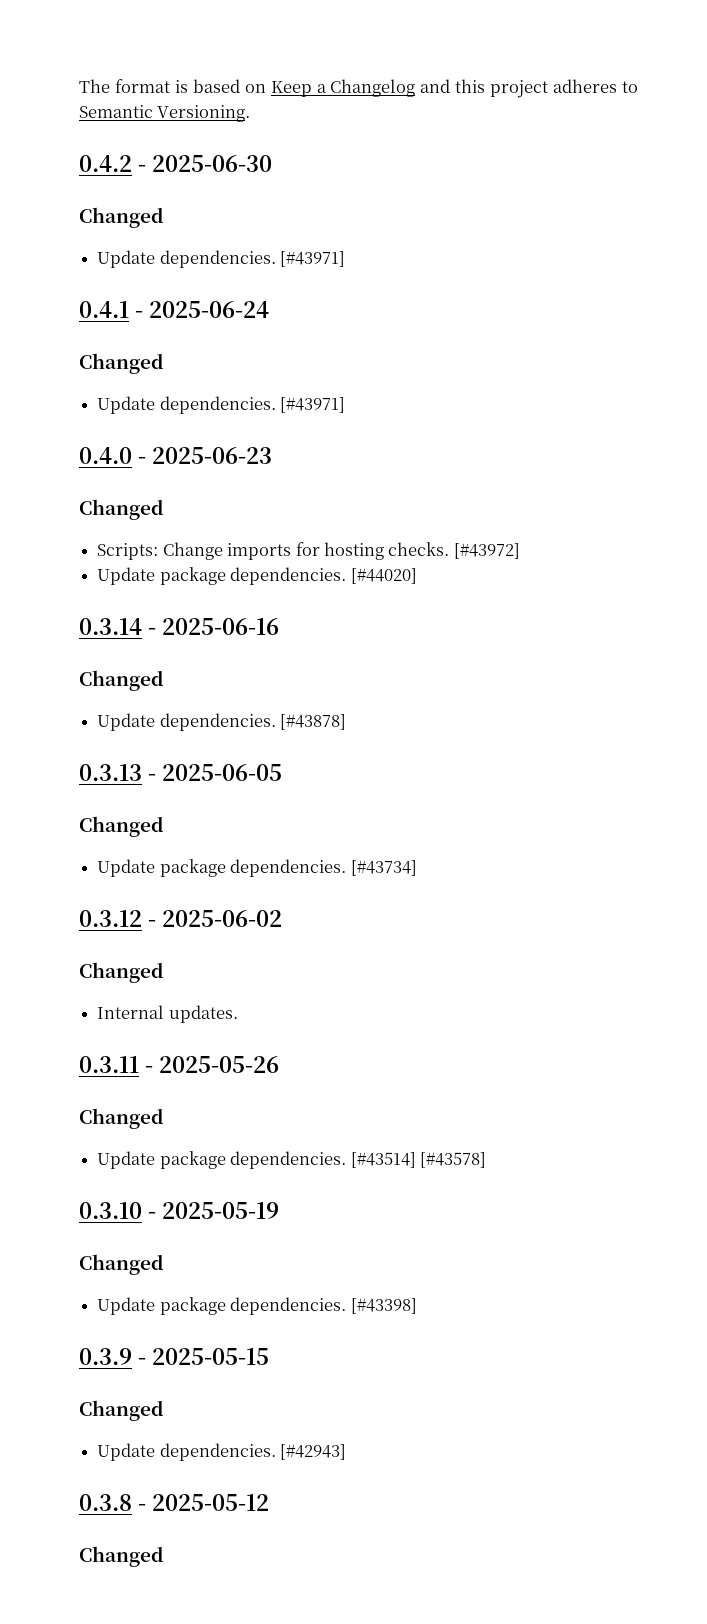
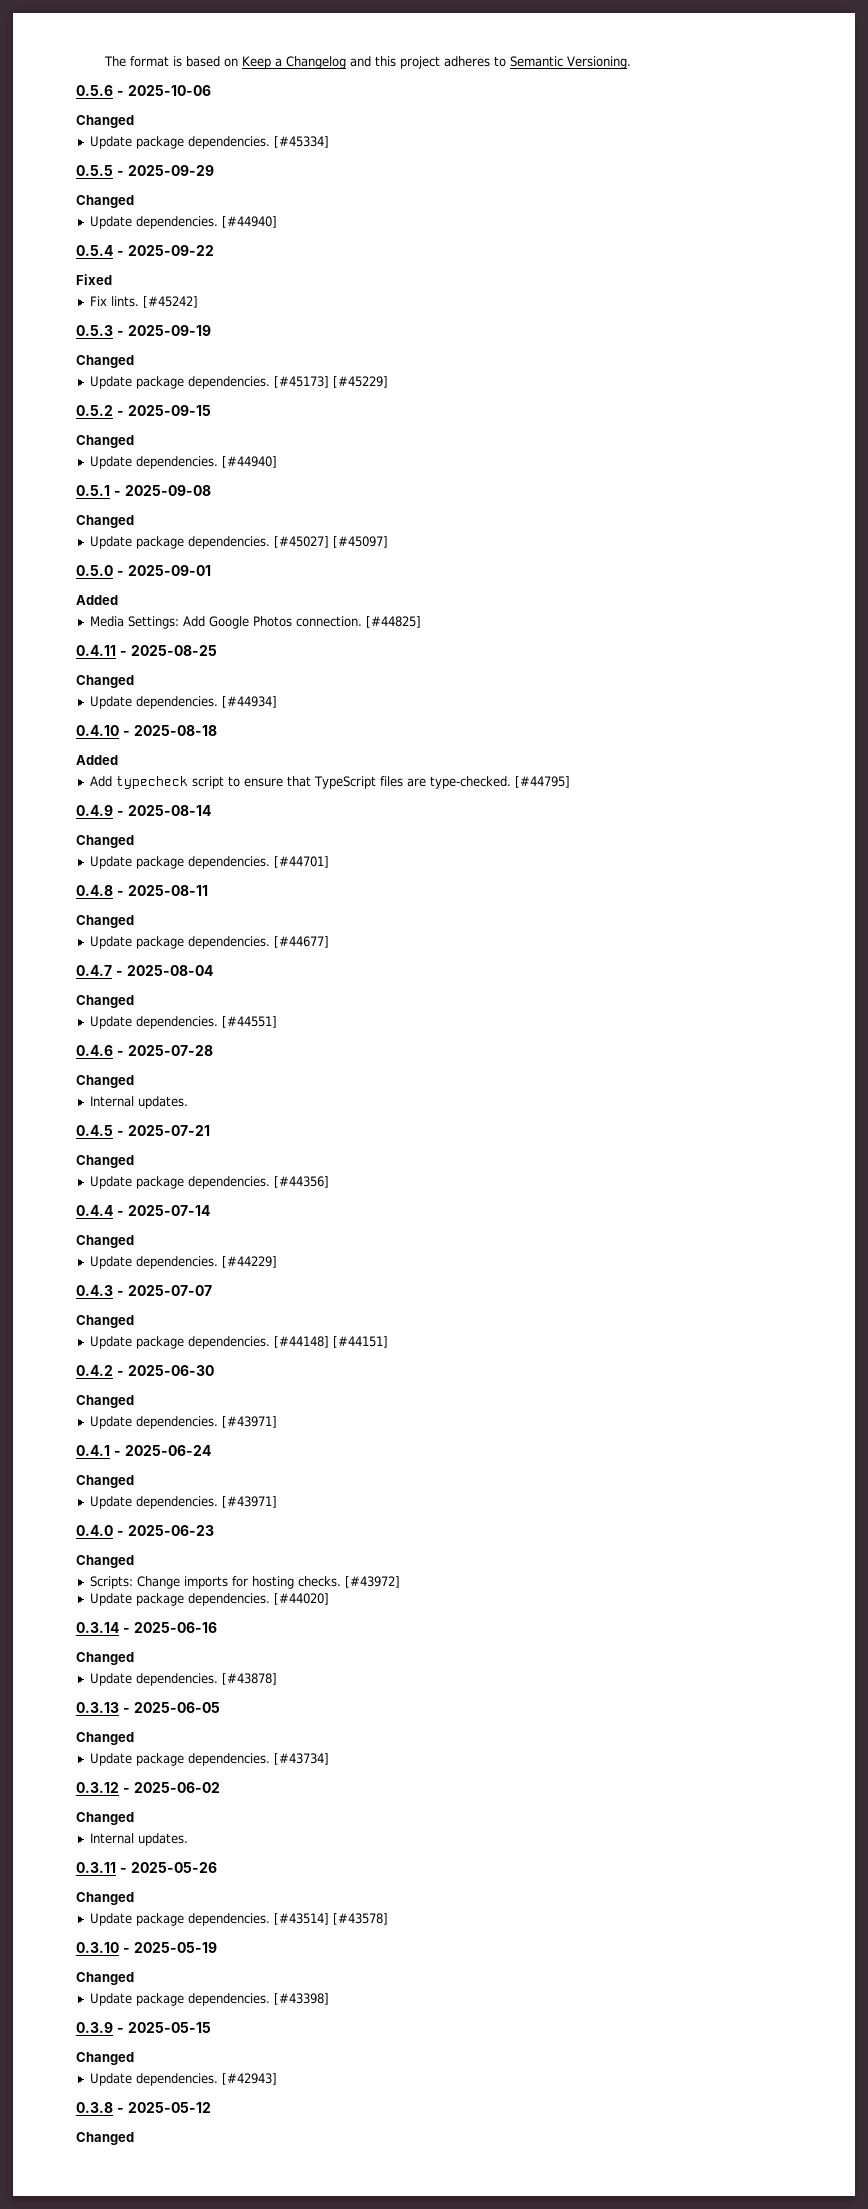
+ 0.5.6 - 2025-10-06
+ Changed
+ Update package dependencies. [#45334]
+ 0.5.5 - 2025-09-29
+ Changed
+ Update dependencies. [#44940]
+ 0.5.4 - 2025-09-22
+ Fixed
+ Fix lints. [#45242]
+ 0.5.3 - 2025-09-19
+ Changed
+ Update package dependencies. [#45173] [#45229]
+ 0.5.2 - 2025-09-15
+ Changed
+ Update dependencies. [#44940]
+ 0.5.1 - 2025-09-08
+ Changed
+ Update package dependencies. [#45027] [#45097]
+ 0.5.0 - 2025-09-01
+ Added
+ Media Settings: Add Google Photos connection. [#44825]
+ 0.4.11 - 2025-08-25
+ Changed
+ Update dependencies. [#44934]
+ 0.4.10 - 2025-08-18
+ Added
+ Add typecheck script to ensure that TypeScript files are type-checked. [#44795]
+ 0.4.9 - 2025-08-14
+ Changed
+ Update package dependencies. [#44701]
+ 0.4.8 - 2025-08-11
+ Changed
+ Update package dependencies. [#44677]
+ 0.4.7 - 2025-08-04
+ Changed
+ Update dependencies. [#44551]
+ 0.4.6 - 2025-07-28
+ Changed
+ Internal updates.
+ 0.4.5 - 2025-07-21
+ Changed
+ Update package dependencies. [#44356]
+ 0.4.4 - 2025-07-14
+ Changed
+ Update dependencies. [#44229]
+ 0.4.3 - 2025-07-07
+ Changed
+ Update package dependencies. [#44148] [#44151]

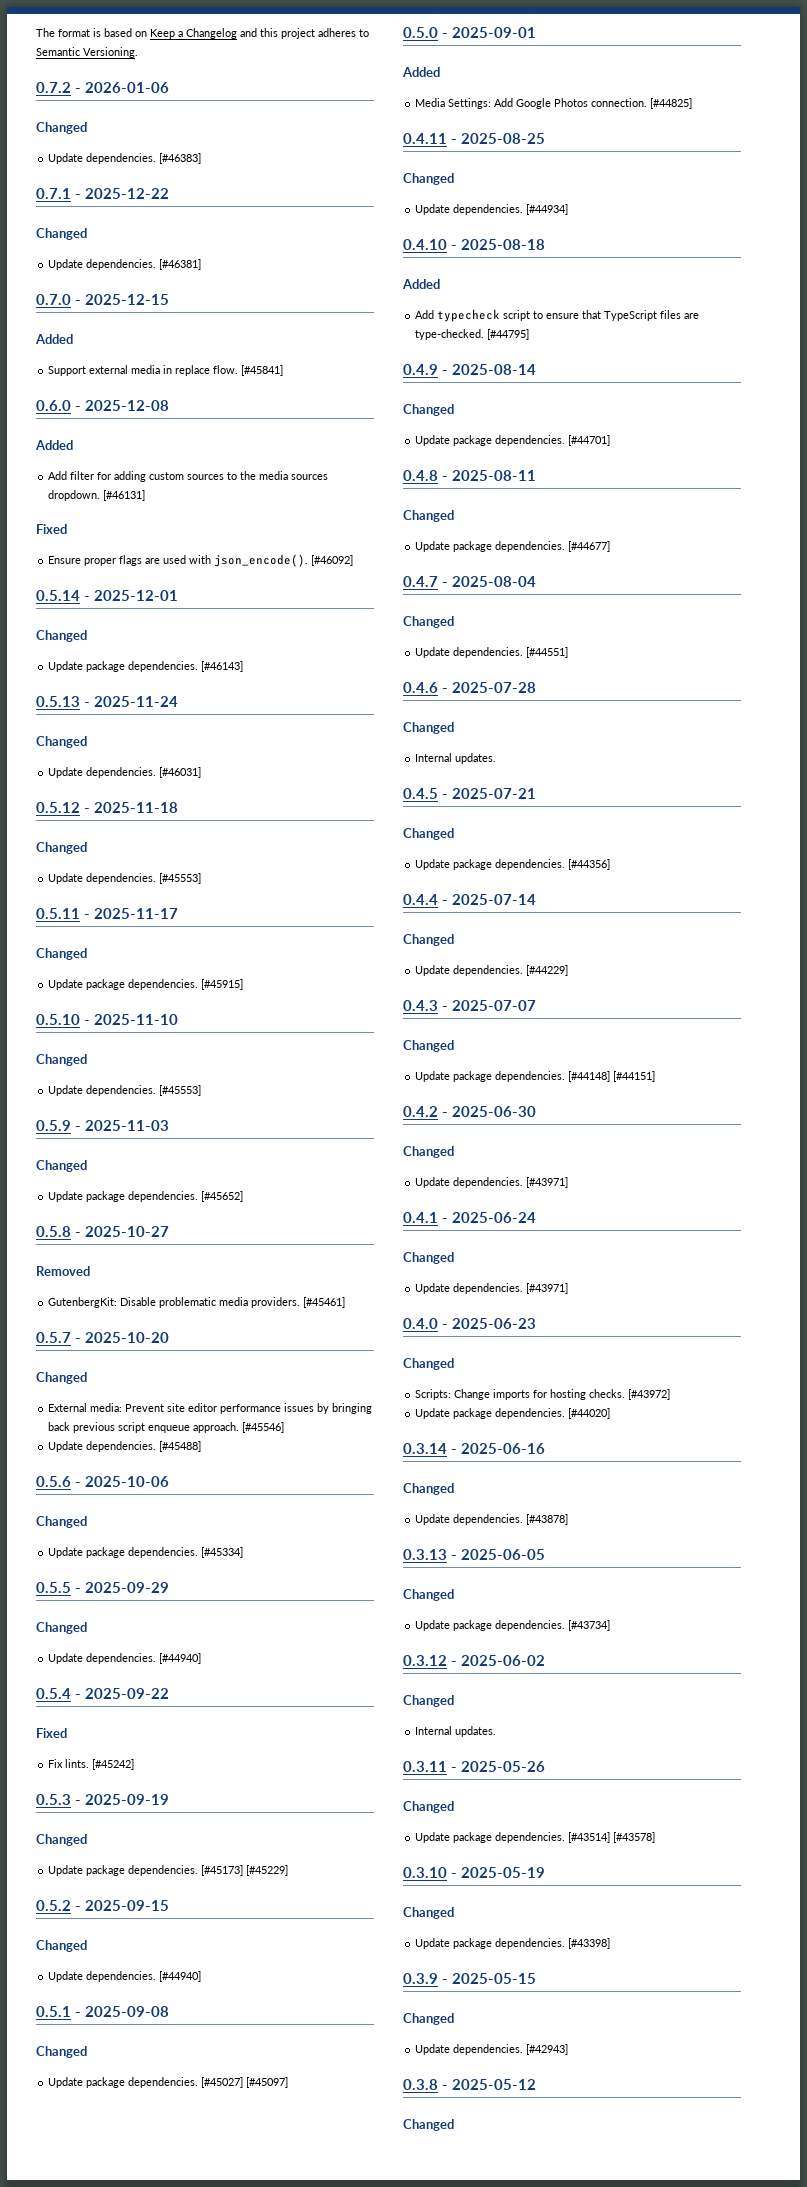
+ 0.7.2 - 2026-01-06
+ Changed
+ Update dependencies. [#46383]
+ 0.7.1 - 2025-12-22
+ Changed
+ Update dependencies. [#46381]
+ 0.7.0 - 2025-12-15
+ Added
+ Support external media in replace flow. [#45841]
+ 0.6.0 - 2025-12-08
+ Added
+ Add filter for adding custom sources to the media sources dropdown. [#46131]
+ Fixed
+ Ensure proper flags are used with json_encode(). [#46092]
+ 0.5.14 - 2025-12-01
+ Changed
+ Update package dependencies. [#46143]
+ 0.5.13 - 2025-11-24
+ Changed
+ Update dependencies. [#46031]
+ 0.5.12 - 2025-11-18
+ Changed
+ Update dependencies. [#45553]
+ 0.5.11 - 2025-11-17
+ Changed
+ Update package dependencies. [#45915]
+ 0.5.10 - 2025-11-10
+ Changed
+ Update dependencies. [#45553]
+ 0.5.9 - 2025-11-03
+ Changed
+ Update package dependencies. [#45652]
+ 0.5.8 - 2025-10-27
+ Removed
+ GutenbergKit: Disable problematic media providers. [#45461]
+ 0.5.7 - 2025-10-20
+ Changed
+ External media: Prevent site editor performance issues by bringing back previous script enqueue approach. [#45546]
+ Update dependencies. [#45488]

